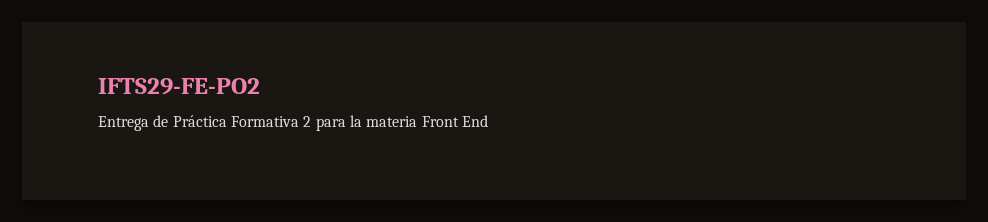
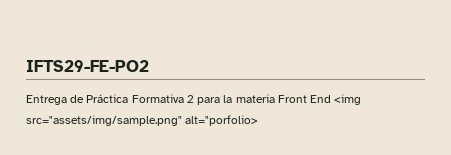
- Entrega de Práctica Formativa 2 para la materia Front End
+ Entrega de Práctica Formativa 2 para la materia Front End <img src="assets/img/sample.png" alt="porfolio>

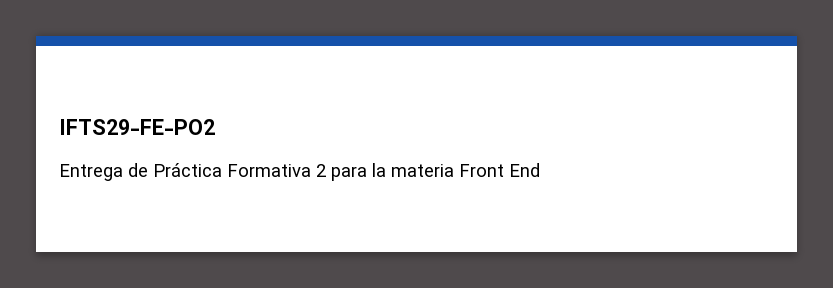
- Entrega de Práctica Formativa 2 para la materia Front End <img src="assets/img/sample.png" alt="porfolio>
+ Entrega de Práctica Formativa 2 para la materia Front End

